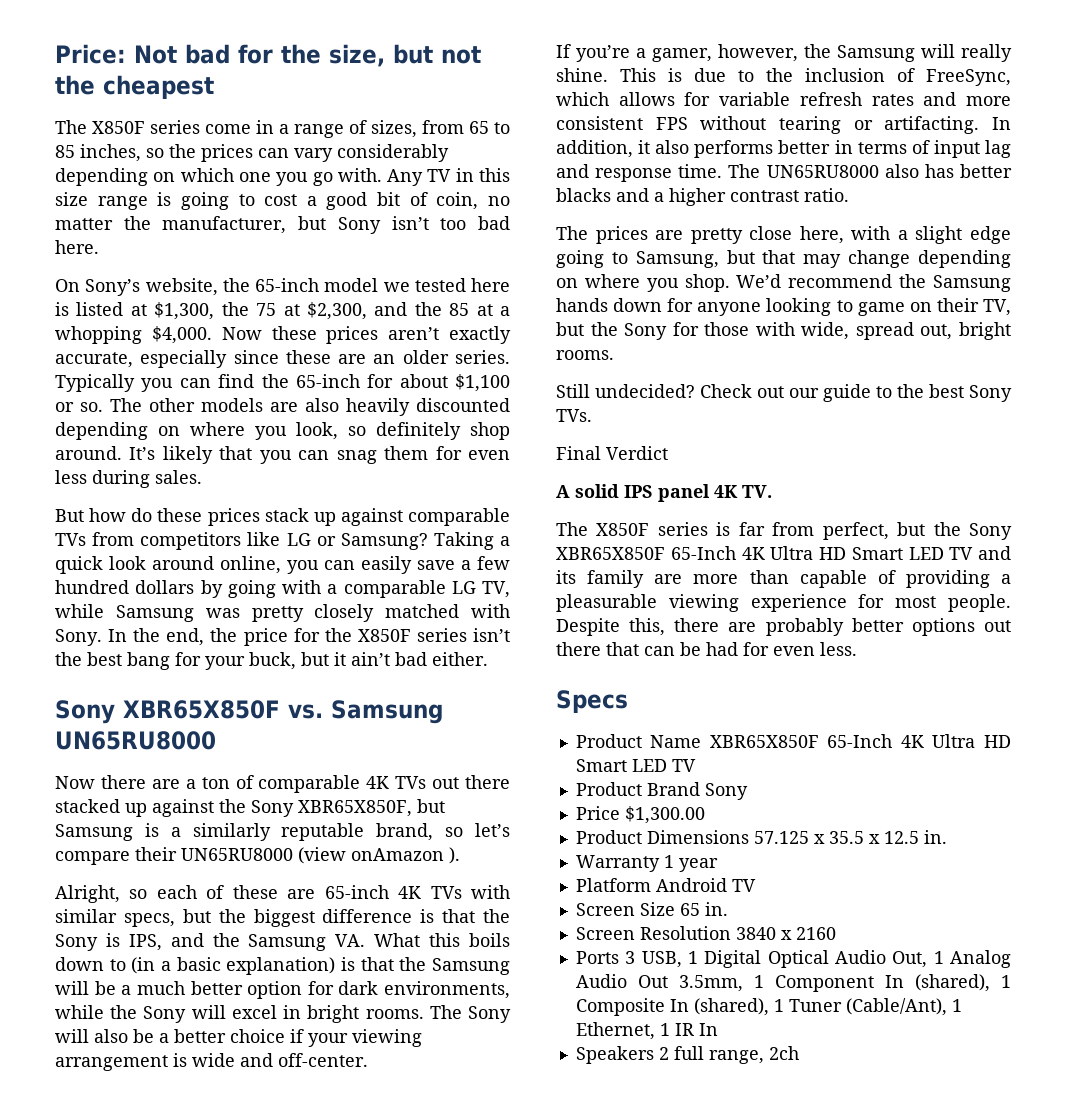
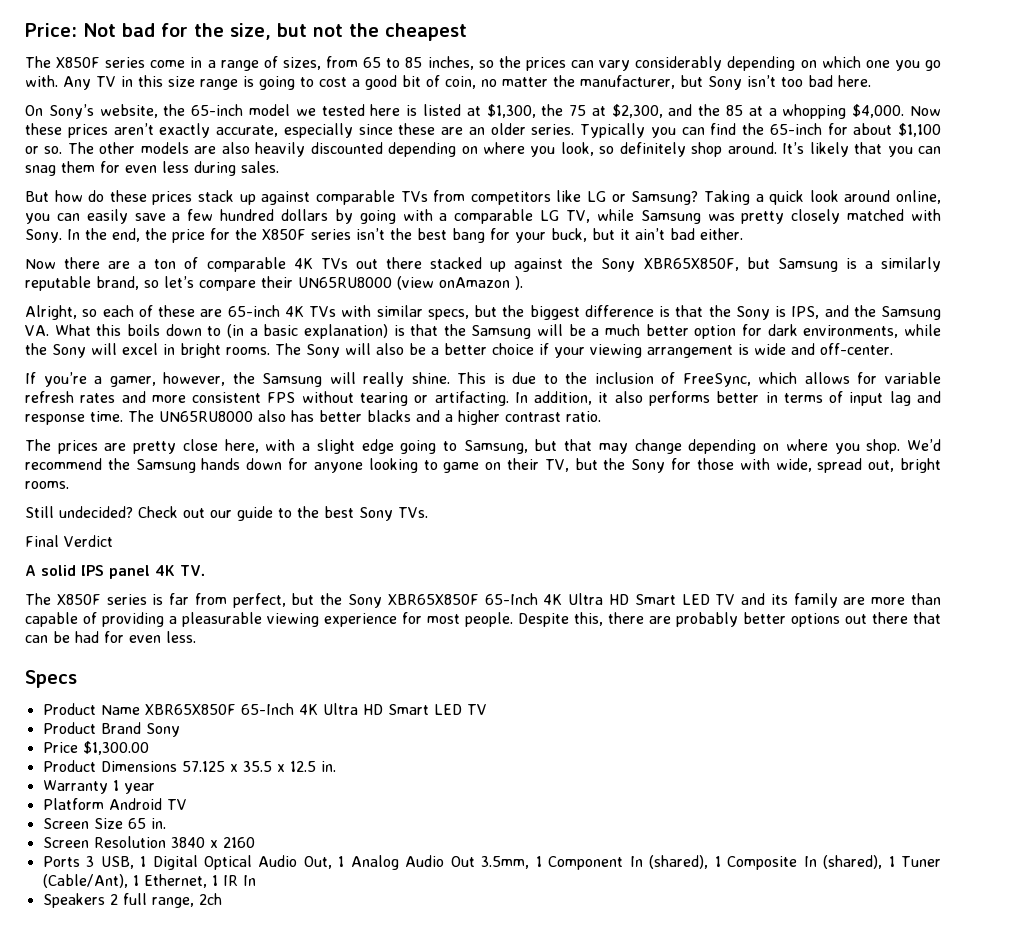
- Sony XBR65X850F vs. Samsung UN65RU8000

